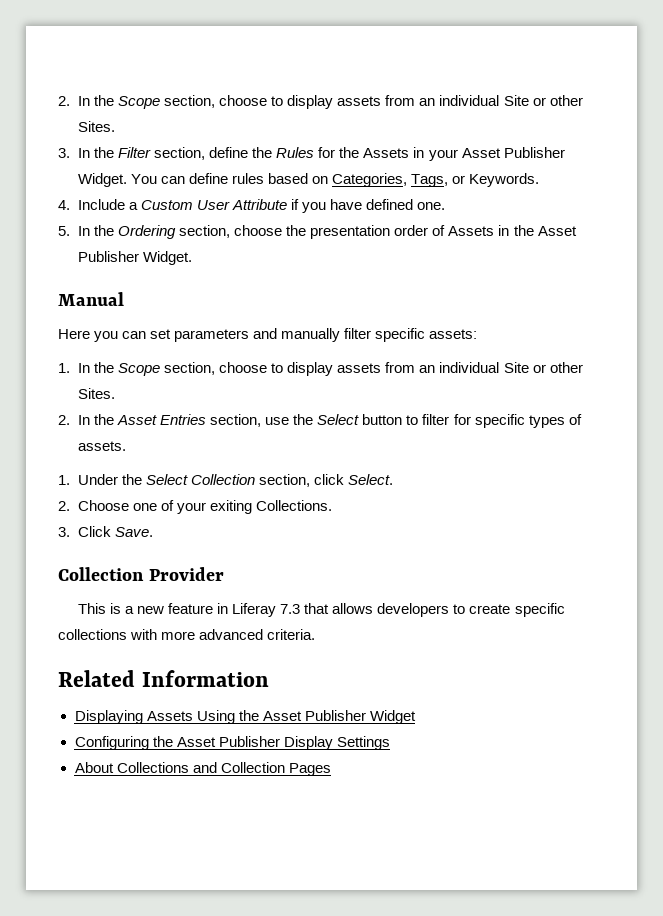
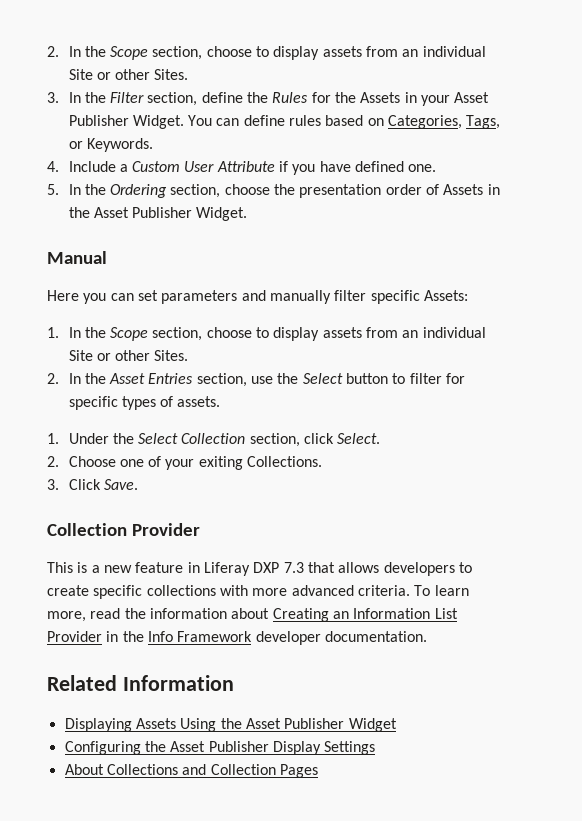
- Here you can set parameters and manually filter specific assets:
+ Here you can set parameters and manually filter specific Assets:
- This is a new feature in Liferay 7.3 that allows developers to create specific collections with more advanced criteria.
+ This is a new feature in Liferay DXP 7.3 that allows developers to create specific collections with more advanced criteria. To learn more, read the information about Creating an Information List Provider in the Info Framework developer documentation.

